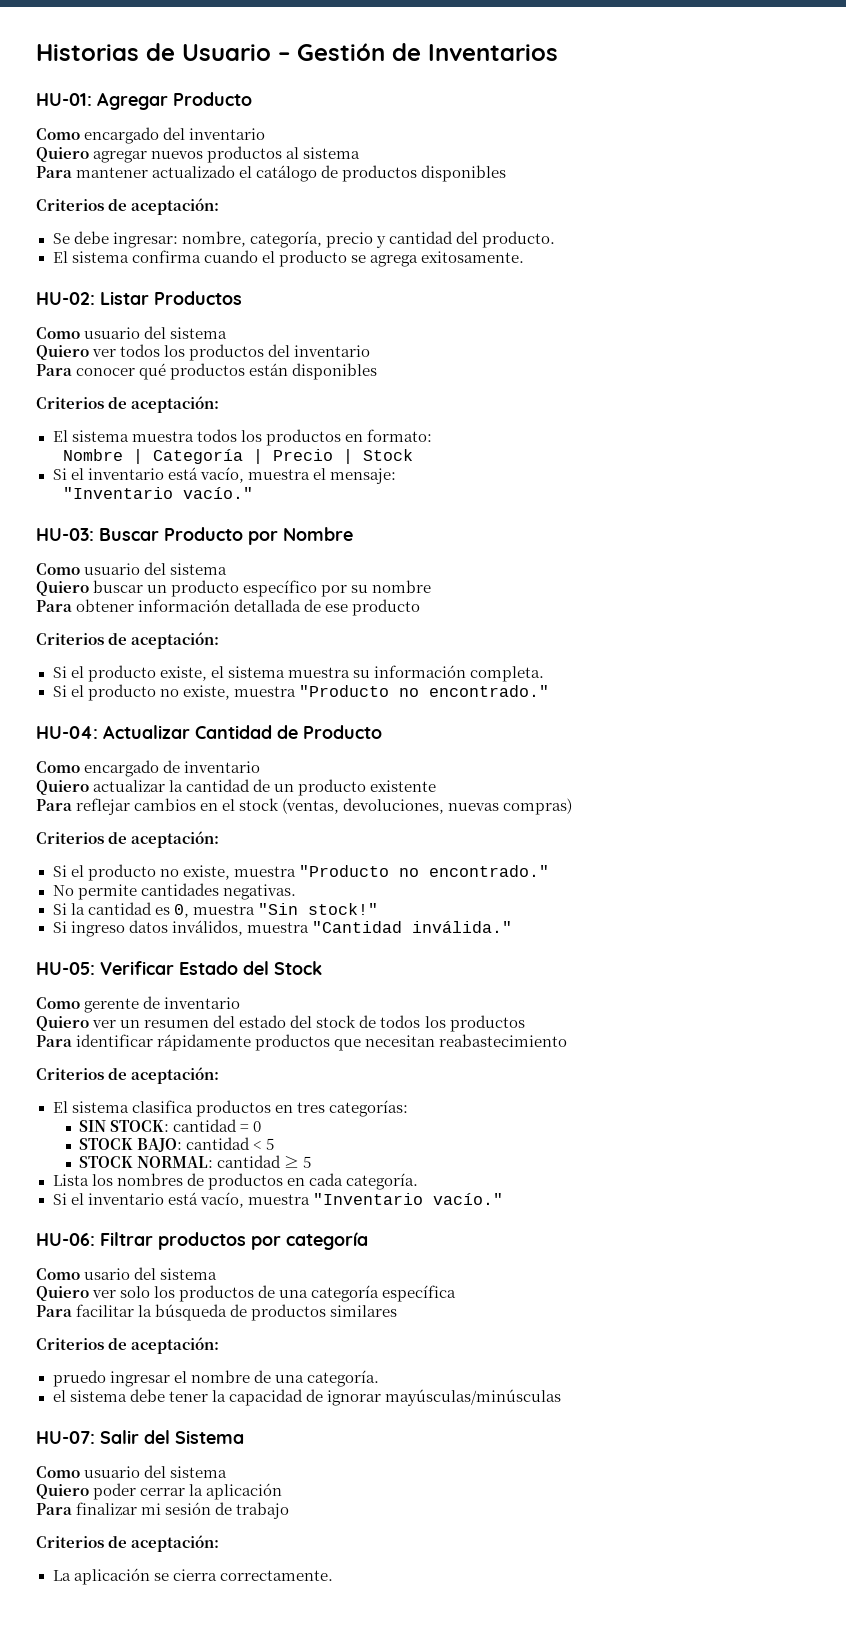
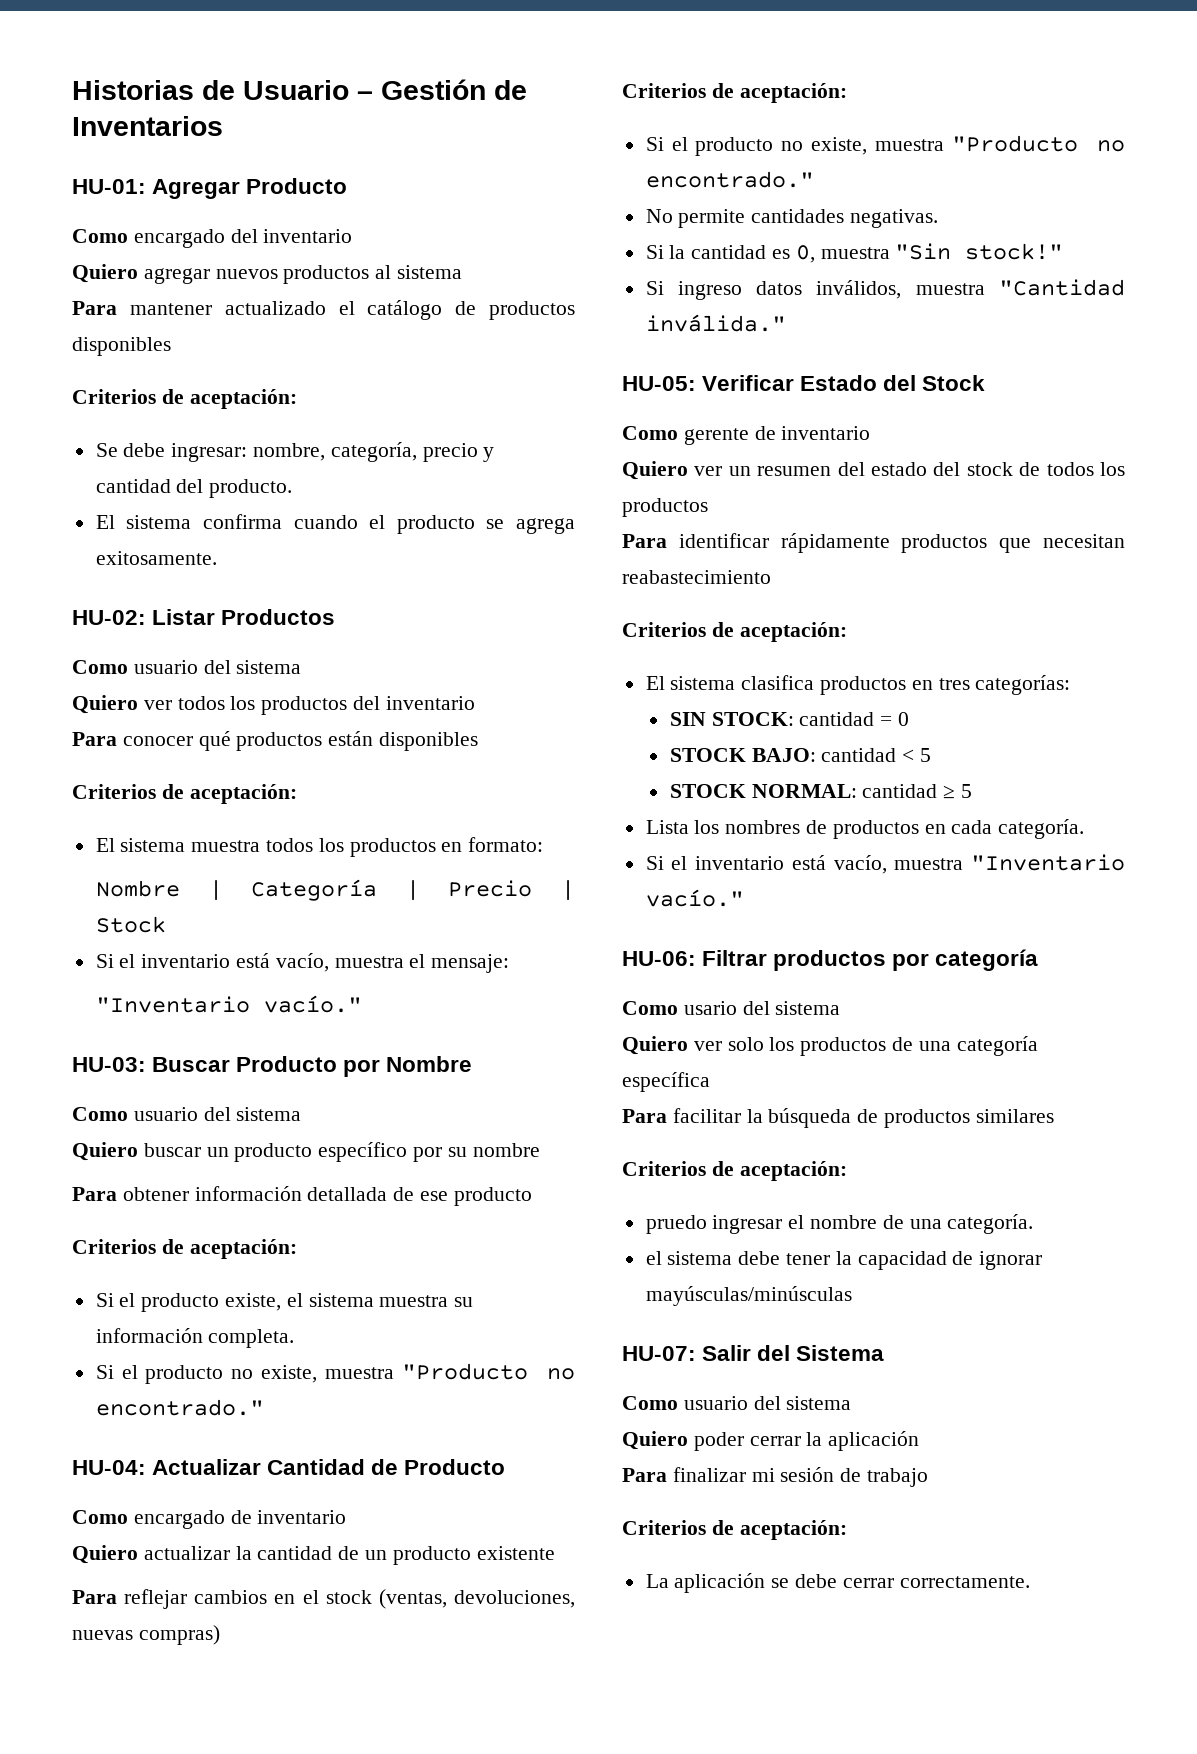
- La aplicación se cierra correctamente.
+ La aplicación se debe cerrar correctamente.

